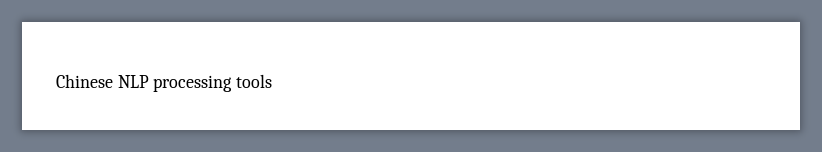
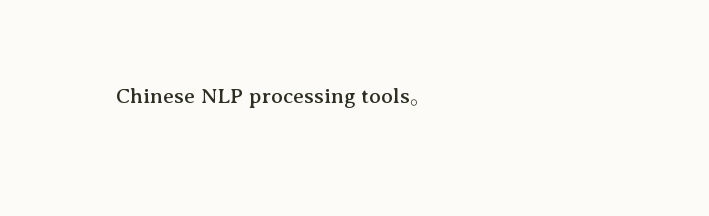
- Chinese NLP processing tools
+ Chinese NLP processing tools。

